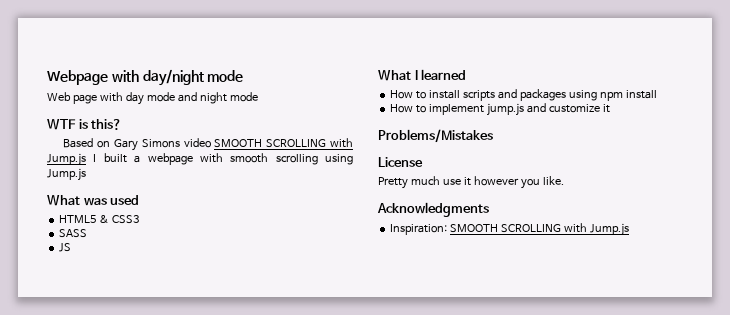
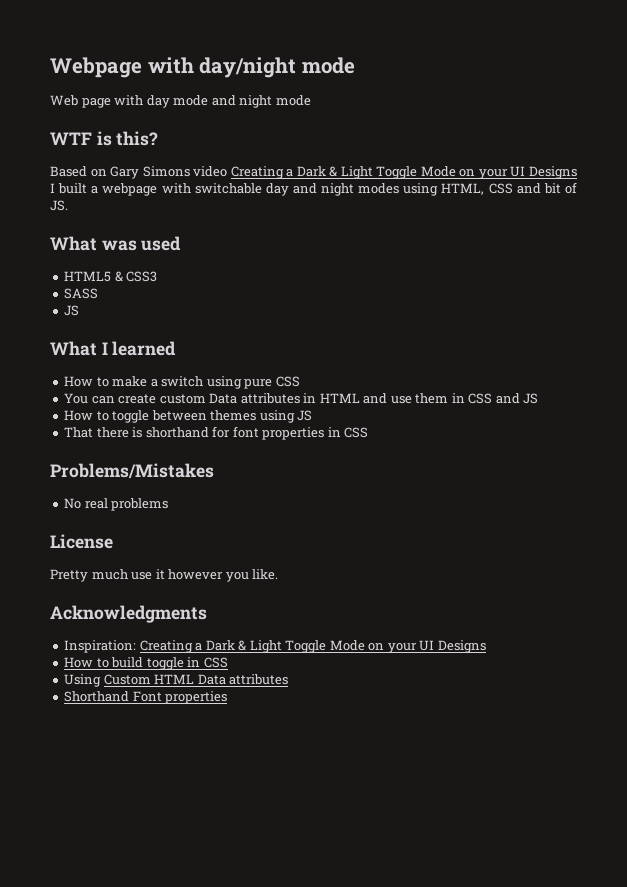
- Based on Gary Simons video SMOOTH SCROLLING with Jump.js I built a webpage with smooth scrolling using Jump.js
+ Based on Gary Simons video Creating a Dark & Light Toggle Mode on your UI Designs I built a webpage with switchable day and night modes using HTML, CSS and bit of JS.
- How to install scripts and packages using npm install
- How to implement jump.js and customize it
+ How to make a switch using pure CSS
+ You can create custom Data attributes in HTML and use them in CSS and JS
+ How to toggle between themes using JS
+ That there is shorthand for font properties in CSS
  Problems/Mistakes
+ No real problems
- Inspiration: SMOOTH SCROLLING with Jump.js
+ Inspiration: Creating a Dark & Light Toggle Mode on your UI Designs
+ How to build toggle in CSS
+ Using Custom HTML Data attributes
+ Shorthand Font properties

